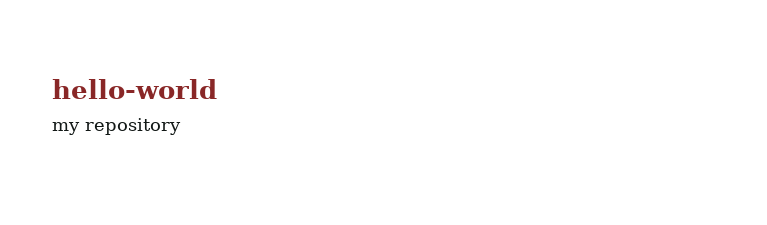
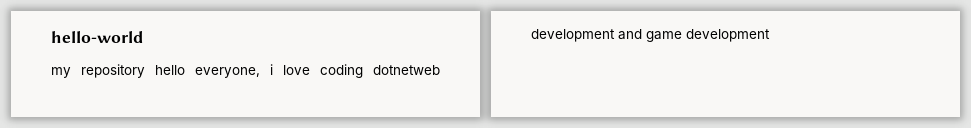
- my repository
+ my repository hello everyone, i love coding dotnetweb development and game development

